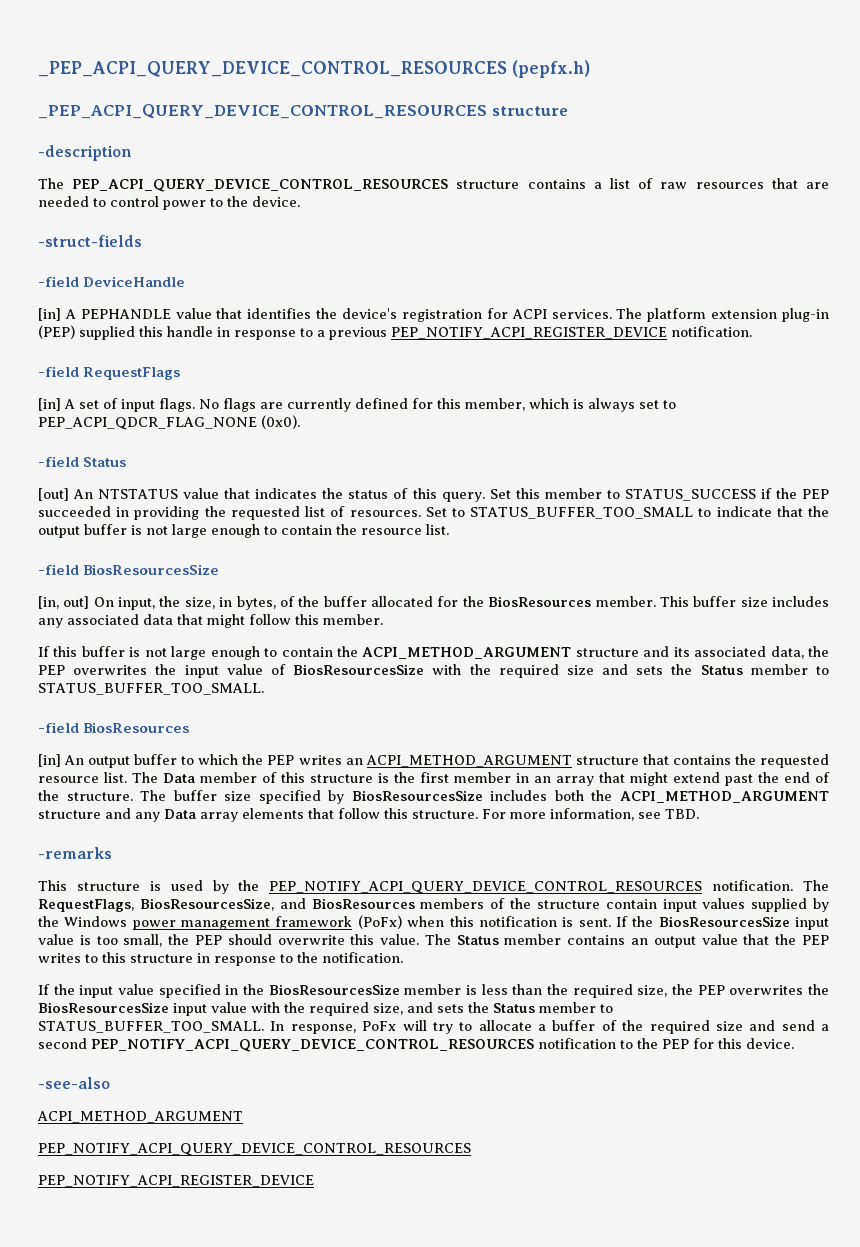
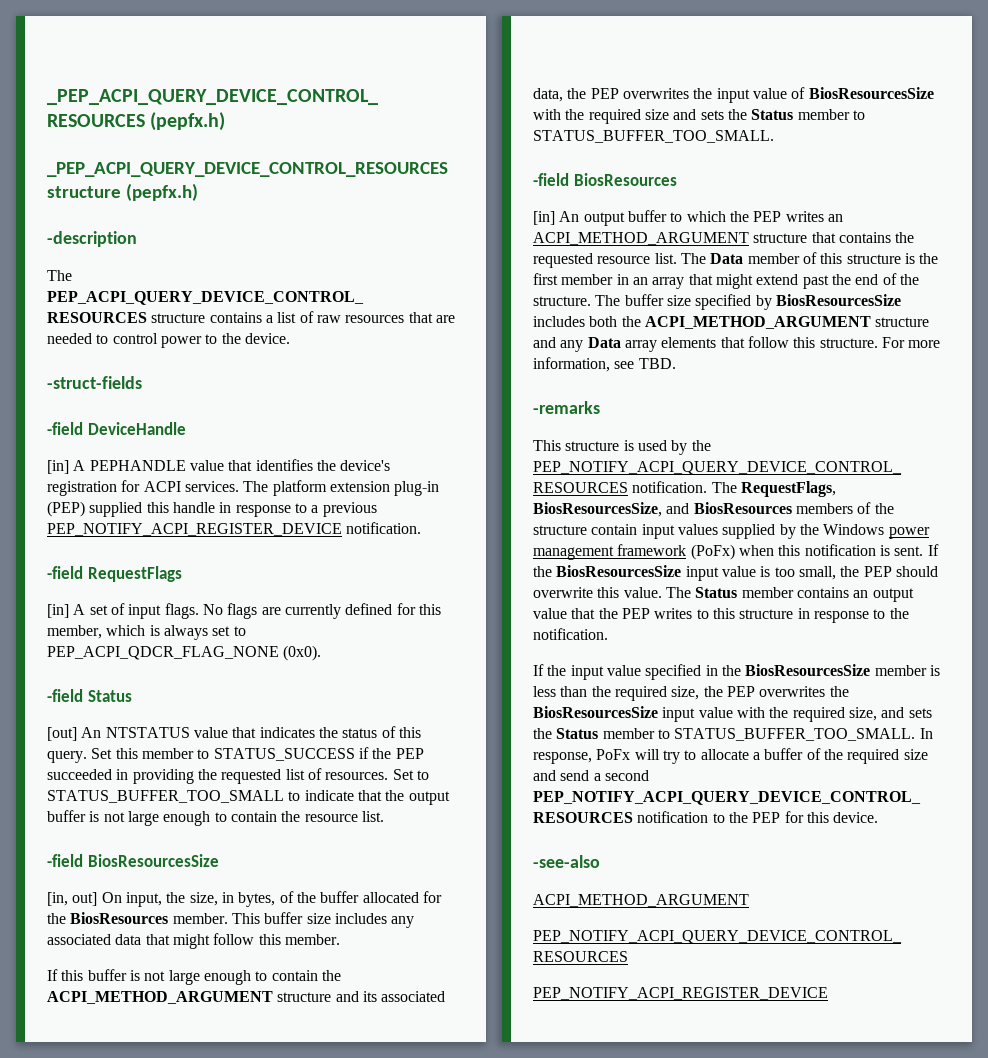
- _PEP_ACPI_QUERY_DEVICE_CONTROL_RESOURCES structure
+ _PEP_ACPI_QUERY_DEVICE_CONTROL_RESOURCES structure (pepfx.h)

